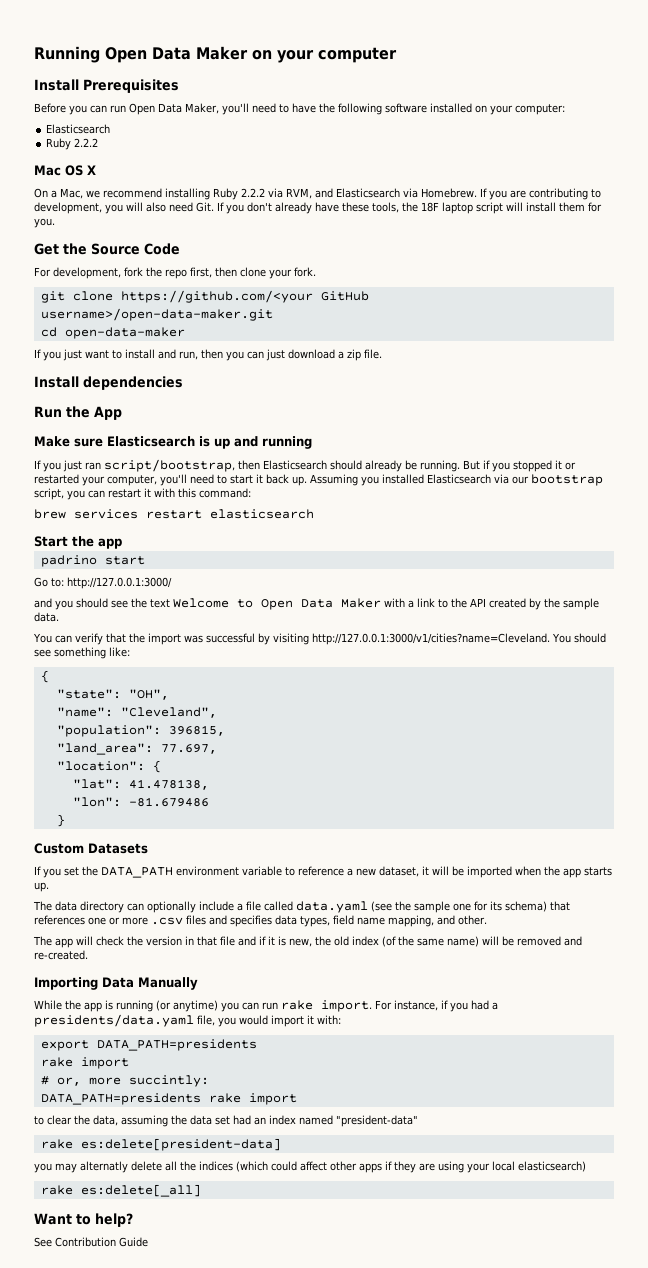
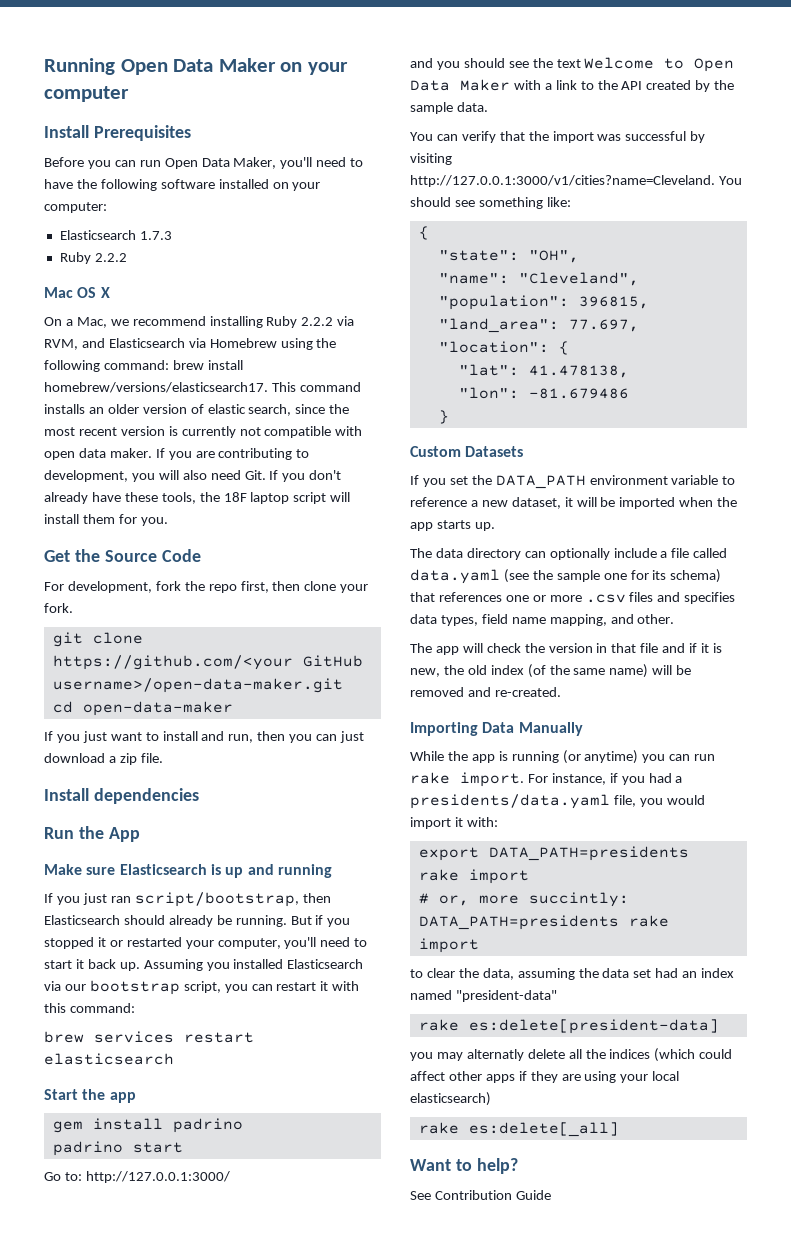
  Before you can run Open Data Maker, you'll need to have the following software installed on your computer:
- Elasticsearch
+ Elasticsearch 1.7.3
- On a Mac, we recommend installing Ruby 2.2.2 via RVM, and Elasticsearch via Homebrew.
+ On a Mac, we recommend installing Ruby 2.2.2 via RVM, and Elasticsearch via Homebrew using the following command: brew install homebrew/versions/elasticsearch17. This command installs an older version of elastic search, since the most recent version is currently not compatible with open data maker.
+ gem install padrino

